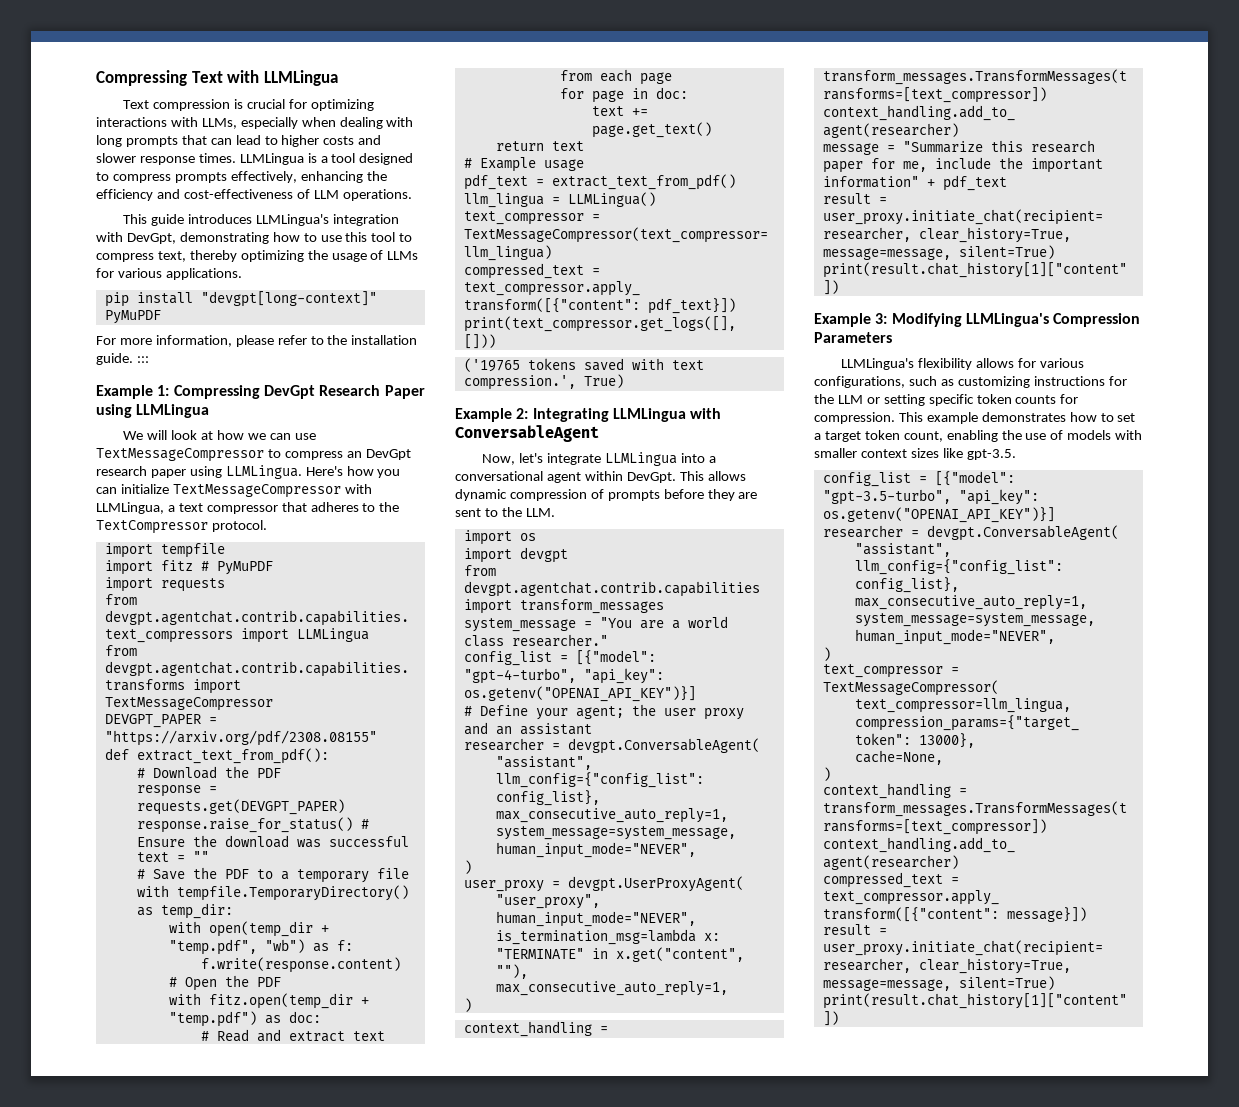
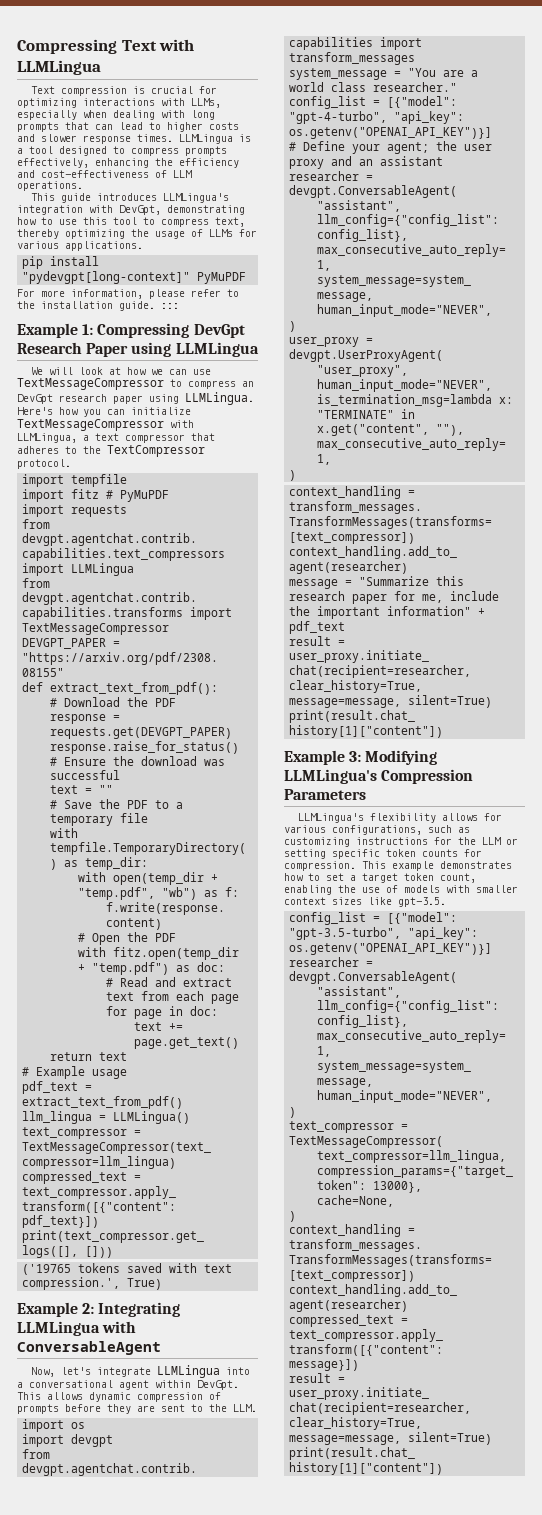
- pip install "devgpt[long-context]" PyMuPDF
+ pip install "pydevgpt[long-context]" PyMuPDF

